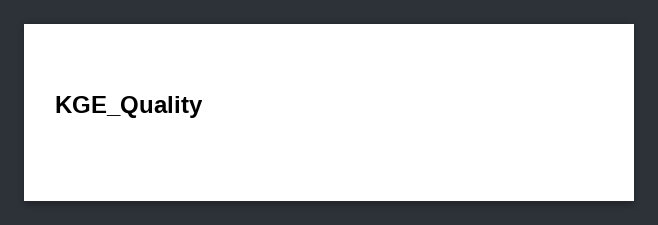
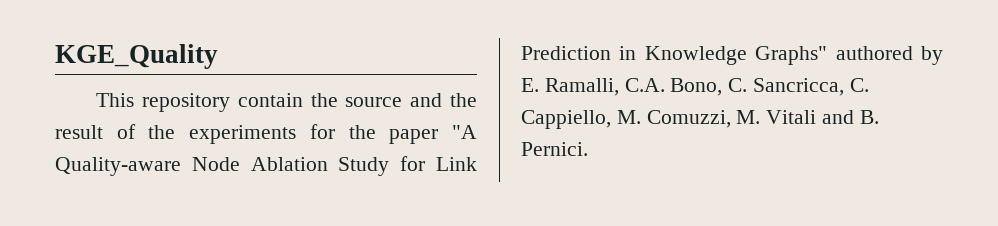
+ This repository contain the source and the result of the experiments for the paper "A Quality-aware Node Ablation Study for Link Prediction in Knowledge Graphs" authored by E. Ramalli, C.A. Bono, C. Sancricca, C. Cappiello, M. Comuzzi, M. Vitali and B. Pernici.

